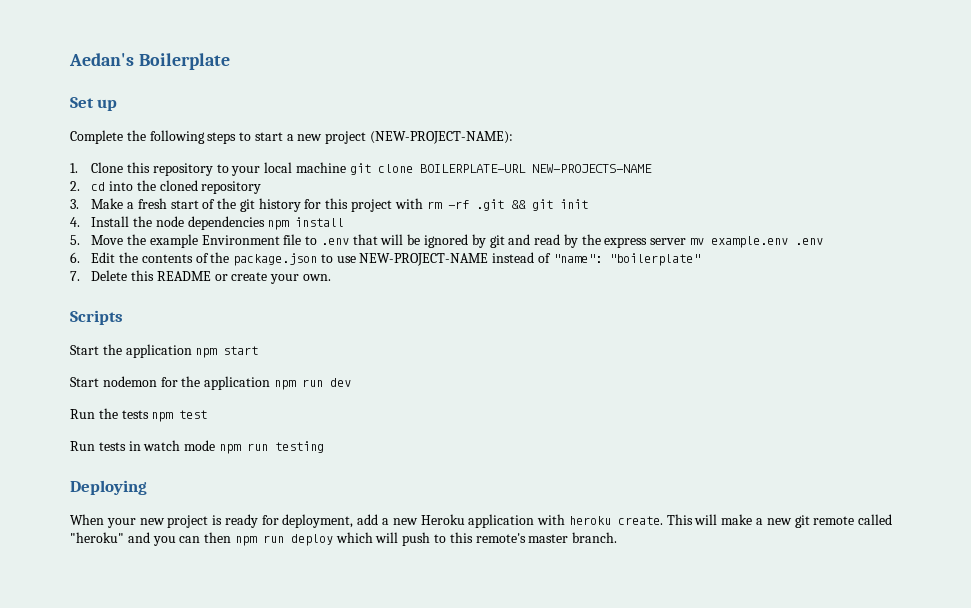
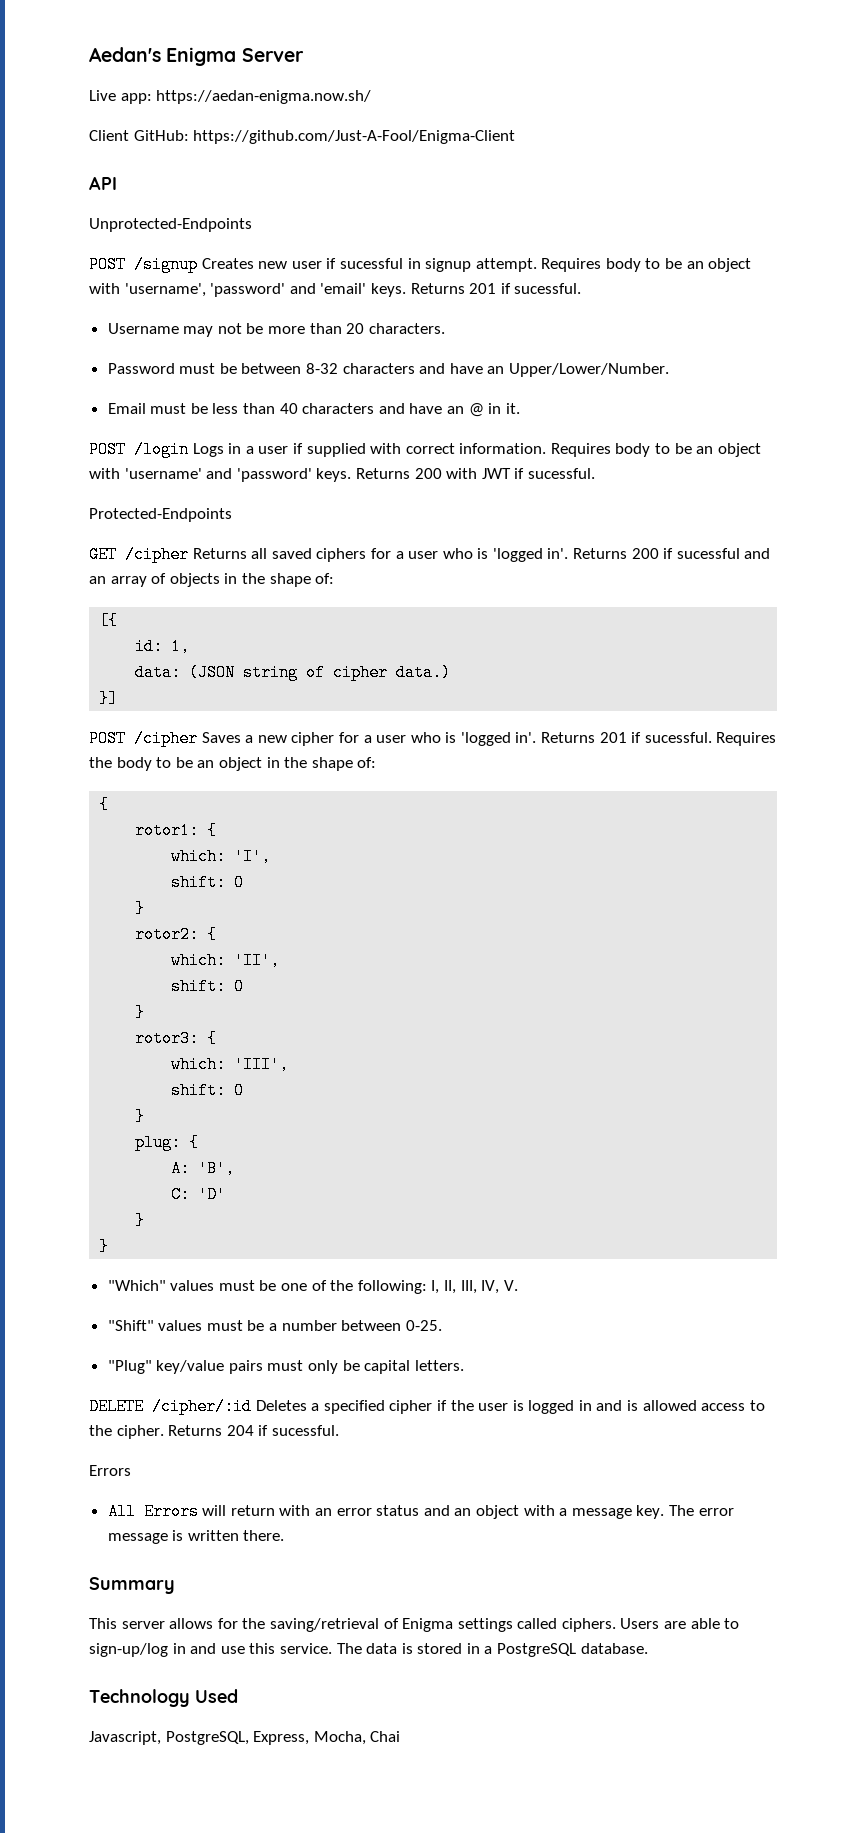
- Aedan's Boilerplate
- Set up
- Complete the following steps to start a new project (NEW-PROJECT-NAME):
- 1. Clone this repository to your local machine git clone BOILERPLATE-URL NEW-PROJECTS-NAME
- 2. cd into the cloned repository
- 3. Make a fresh start of the git history for this project with rm -rf .git && git init
- 4. Install the node dependencies npm install
- 5. Move the example Environment file to .env that will be ignored by git and read by the express server mv example.env .env
- 6. Edit the contents of the package.json to use NEW-PROJECT-NAME instead of "name": "boilerplate"
- 7. Delete this README or create your own.
- Scripts
- Start the application npm start
- Start nodemon for the application npm run dev
- Run the tests npm test
- Run tests in watch mode npm run testing
- Deploying
- When your new project is ready for deployment, add a new Heroku application with heroku create. This will make a new git remote called "heroku" and you can then npm run deploy which will push to this remote's master branch.
+ Aedan's Enigma Server
+ Live app: https://aedan-enigma.now.sh/
+ Client GitHub: https://github.com/Just-A-Fool/Enigma-Client
+ API
+ Unprotected-Endpoints
+ POST /signup Creates new user if sucessful in signup attempt. Requires body to be an object with 'username', 'password' and 'email' keys. Returns 201 if sucessful.
+ Username may not be more than 20 characters.
+ Password must be between 8-32 characters and have an Upper/Lower/Number.
+ Email must be less than 40 characters and have an @ in it.
+ POST /login Logs in a user if supplied with correct information. Requires body to be an object with 'username' and 'password' keys. Returns 200 with JWT if sucessful.
+ Protected-Endpoints
+ GET /cipher Returns all saved ciphers for a user who is 'logged in'. Returns 200 if sucessful and an array of objects in the shape of:
+ [{
+ id: 1,
+ data: (JSON string of cipher data.)
+ }]
+ POST /cipher Saves a new cipher for a user who is 'logged in'. Returns 201 if sucessful. Requires the body to be an object in the shape of:
+ {
+ rotor1: {
+ which: 'I',
+ shift: 0
+ }
+ rotor2: {
+ which: 'II',
+ shift: 0
+ }
+ rotor3: {
+ which: 'III',
+ shift: 0
+ }
+ plug: {
+ A: 'B',
+ C: 'D'
+ }
+ }
+ "Which" values must be one of the following: I, II, III, IV, V.
+ "Shift" values must be a number between 0-25.
+ "Plug" key/value pairs must only be capital letters.
+ DELETE /cipher/:id Deletes a specified cipher if the user is logged in and is allowed access to the cipher. Returns 204 if sucessful.
+ Errors
+ All Errors will return with an error status and an object with a message key. The error message is written there.
+ Summary
+ This server allows for the saving/retrieval of Enigma settings called ciphers. Users are able to sign-up/log in and use this service. The data is stored in a PostgreSQL database.
+ Technology Used
+ Javascript, PostgreSQL, Express, Mocha, Chai

